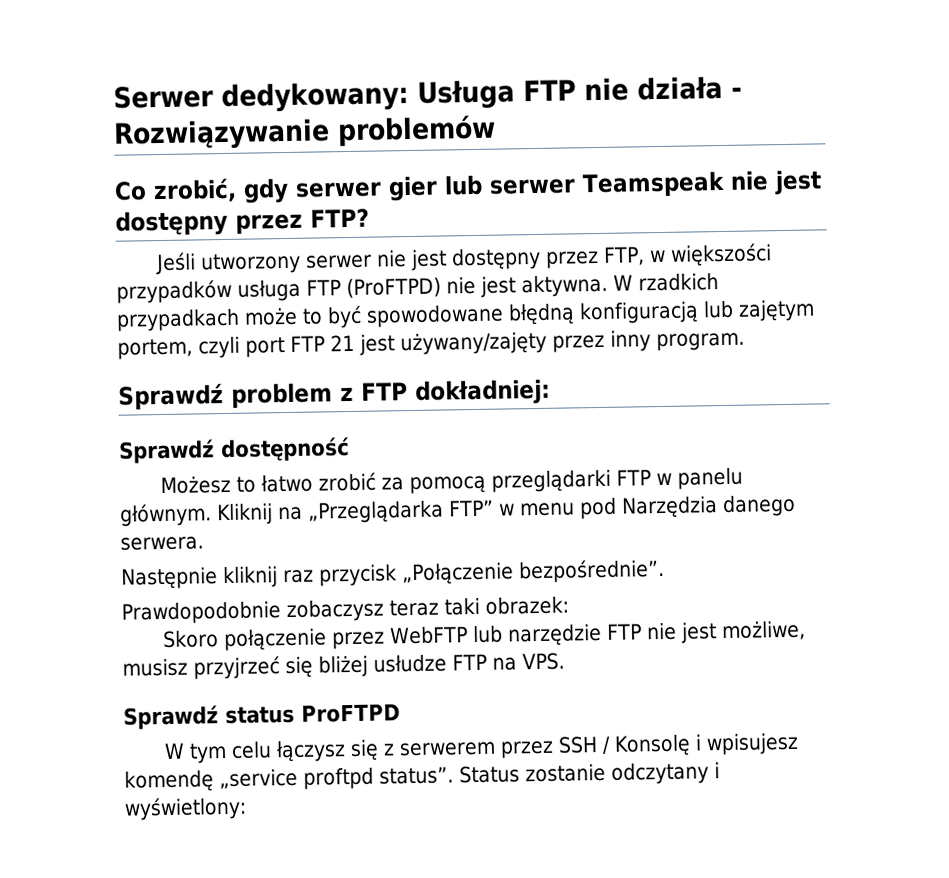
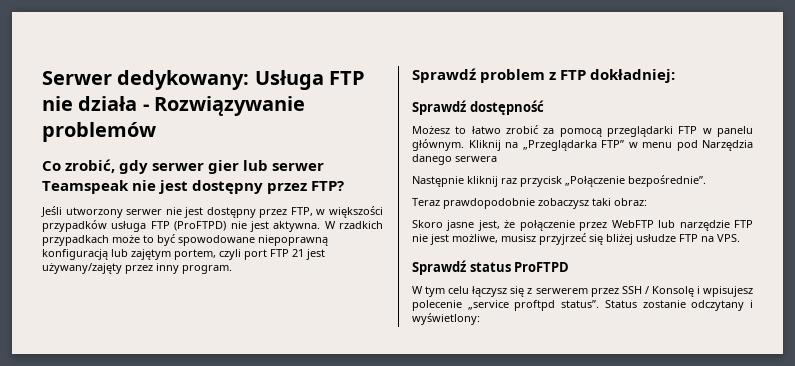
- W rzadkich przypadkach może to być spowodowane błędną konfiguracją lub zajętym portem, czyli port FTP 21 jest używany/zajęty przez inny program.
+ W rzadkich przypadkach może to być spowodowane niepoprawną konfiguracją lub zajętym portem, czyli port FTP 21 jest używany/zajęty przez inny program.
- Kliknij na „Przeglądarka FTP” w menu pod Narzędzia danego serwera.
+ Kliknij na „Przeglądarka FTP” w menu pod Narzędzia danego serwera
- Prawdopodobnie zobaczysz teraz taki obrazek:
- Skoro połączenie przez WebFTP lub narzędzie FTP nie jest możliwe, musisz przyjrzeć się bliżej usłudze FTP na VPS.
+ Teraz prawdopodobnie zobaczysz taki obraz:
+ Skoro jasne jest, że połączenie przez WebFTP lub narzędzie FTP nie jest możliwe, musisz przyjrzeć się bliżej usłudze FTP na VPS.
- W tym celu łączysz się z serwerem przez SSH / Konsolę i wpisujesz komendę „service proftpd status”.
+ W tym celu łączysz się z serwerem przez SSH / Konsolę i wpisujesz polecenie „service proftpd status”.

